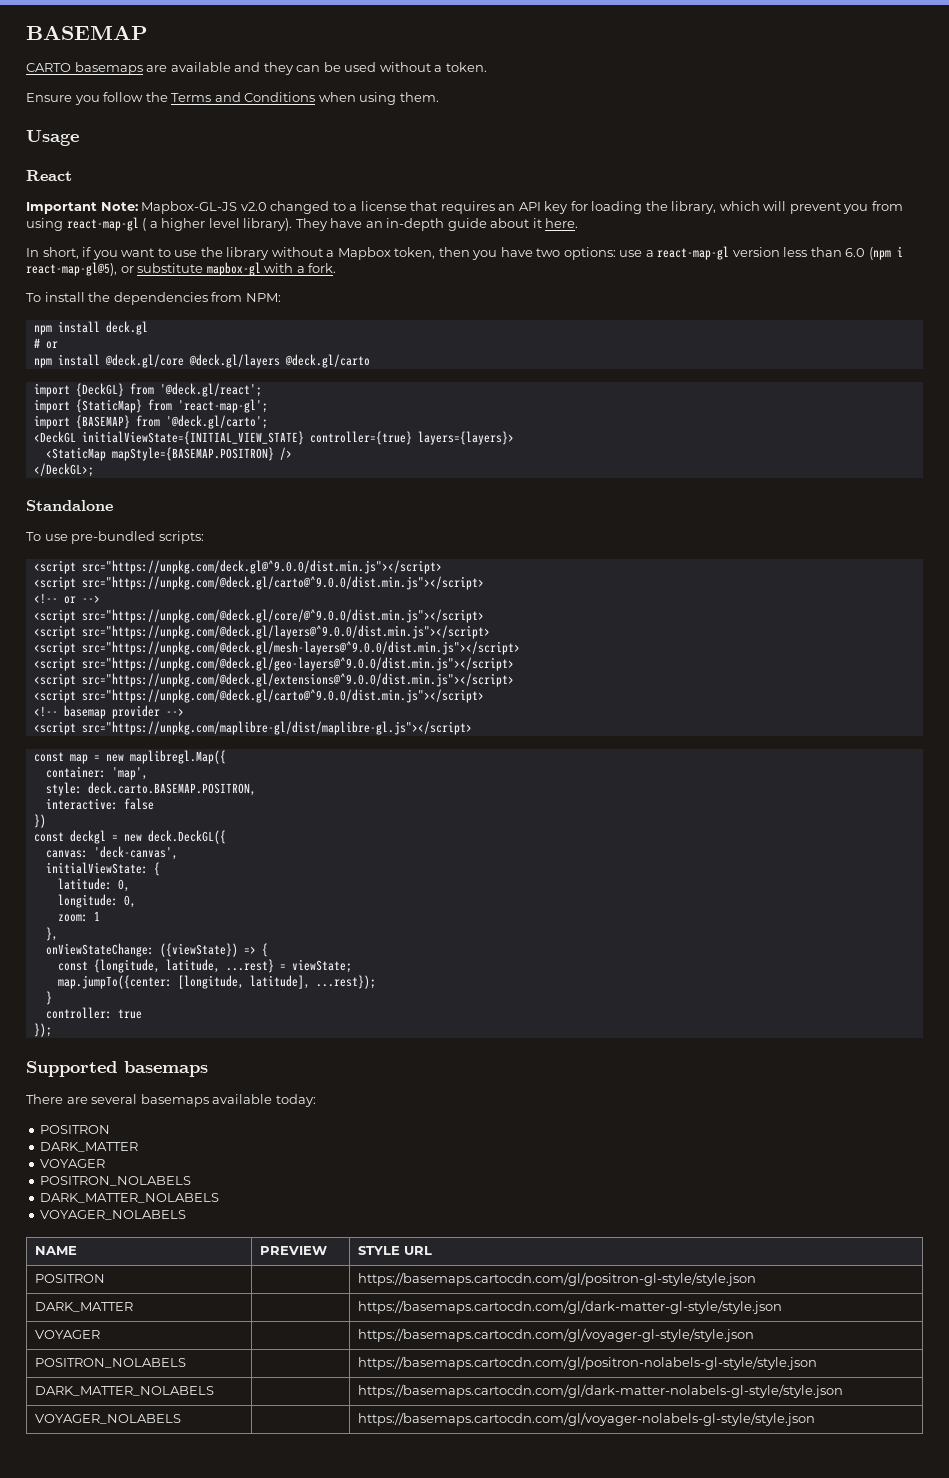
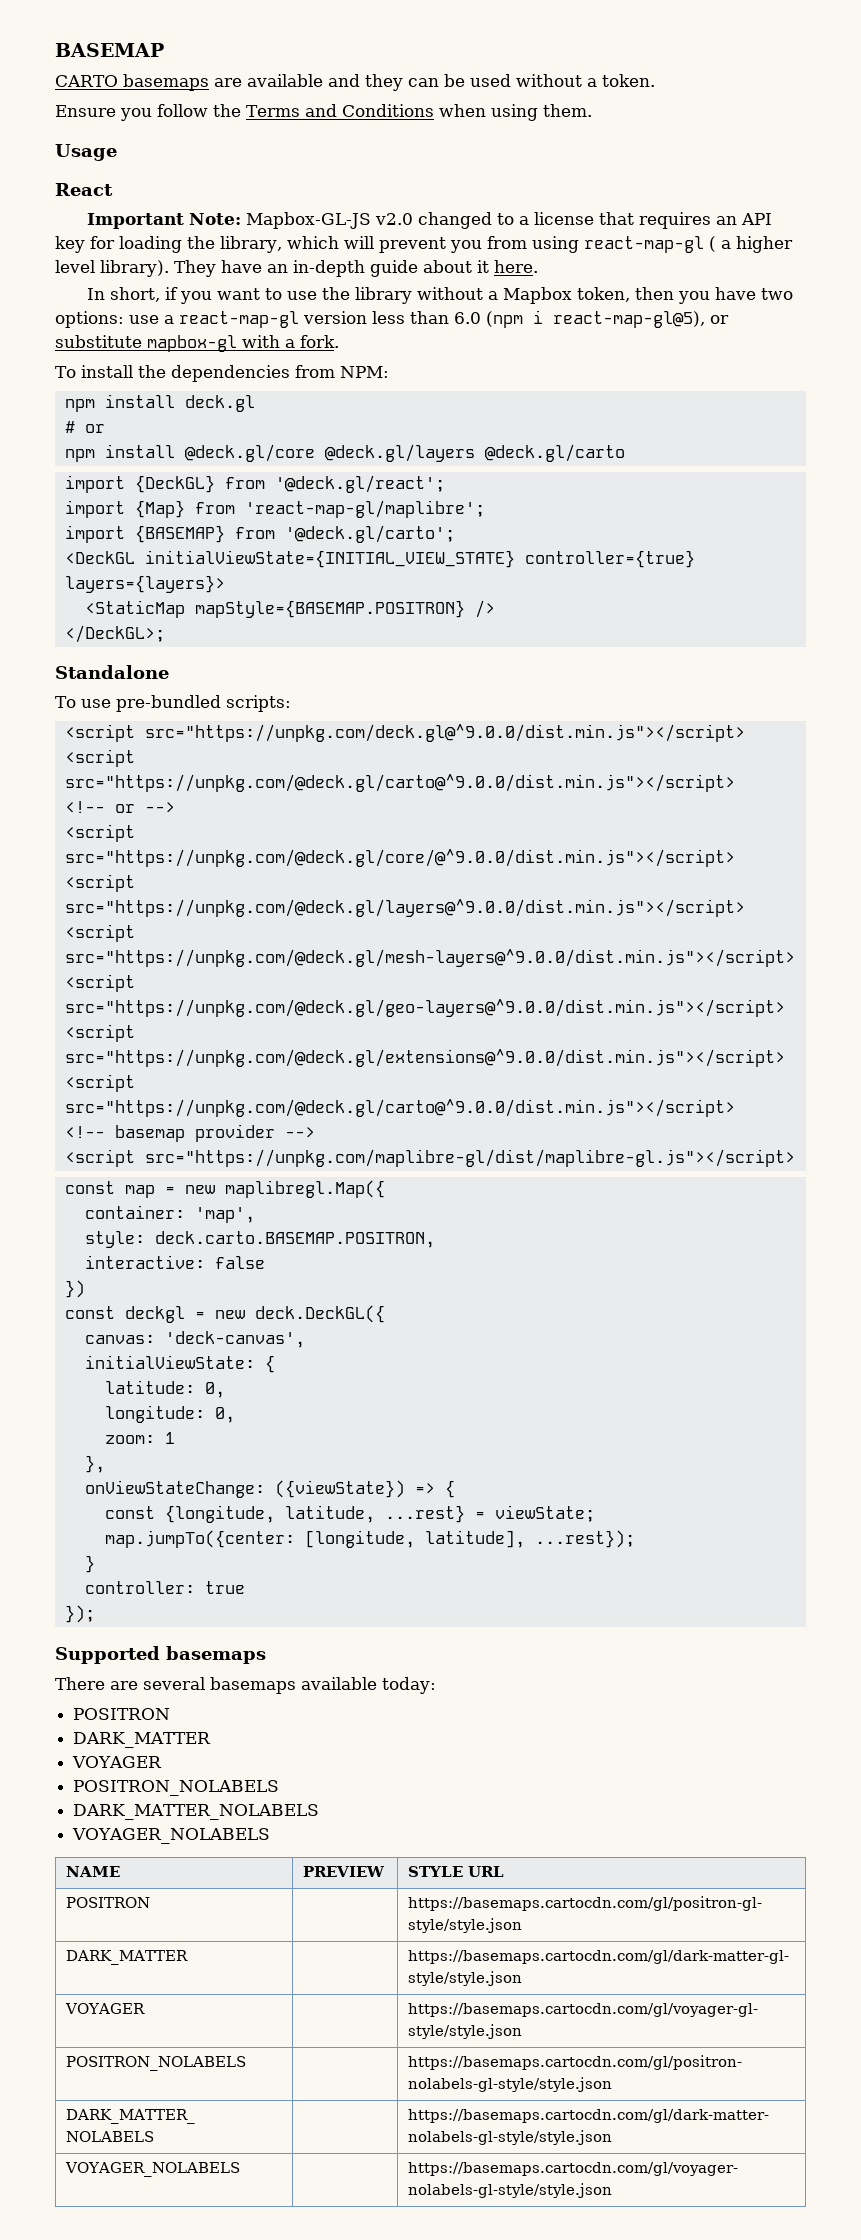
- import {StaticMap} from 'react-map-gl';
+ import {Map} from 'react-map-gl/maplibre';

